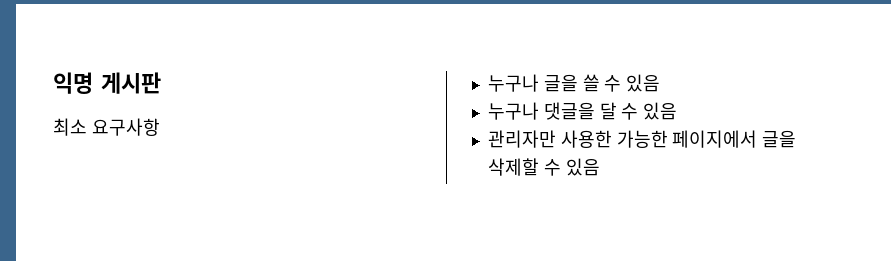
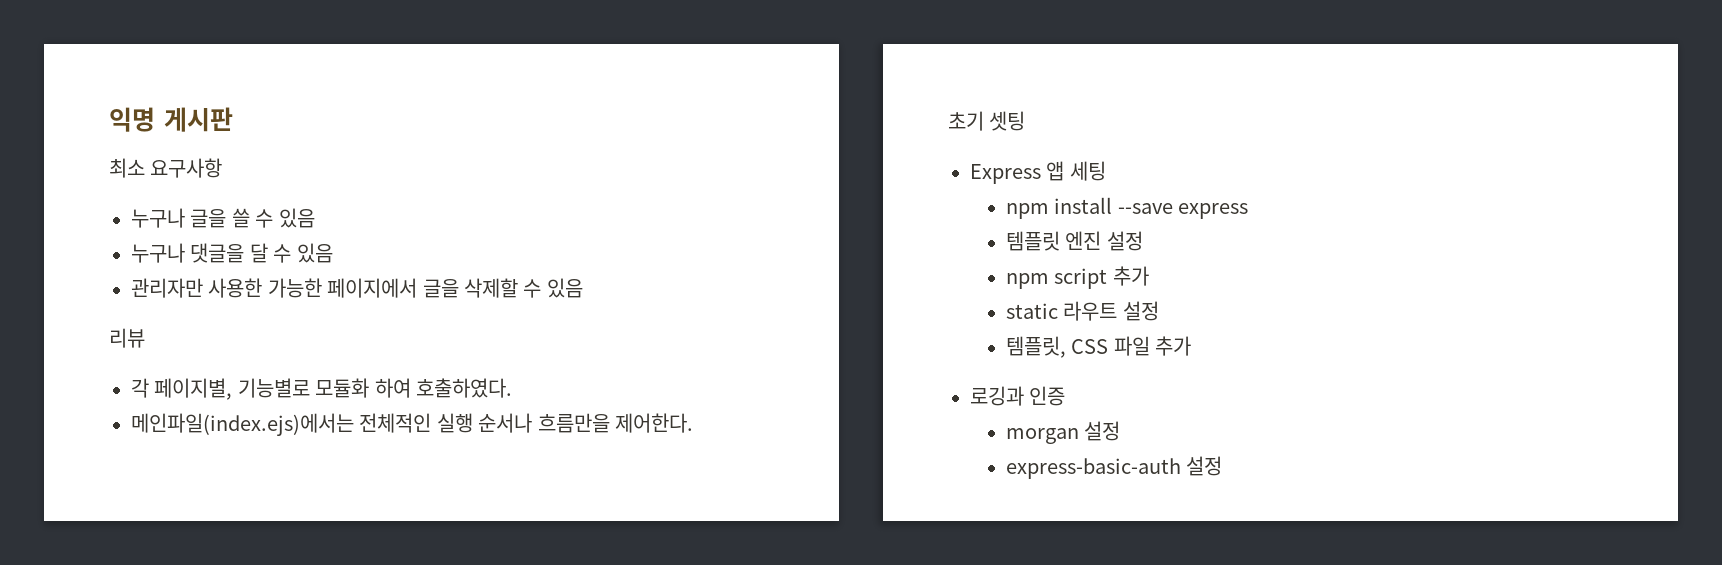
+ 리뷰
+ 각 페이지별, 기능별로 모듈화 하여 호출하였다.
+ 메인파일(index.ejs)에서는 전체적인 실행 순서나 흐름만을 제어한다.
+ 초기 셋팅
+ Express 앱 세팅
+ npm install --save express
+ 템플릿 엔진 설정
+ npm script 추가
+ static 라우트 설정
+ 템플릿, CSS 파일 추가
+ 로깅과 인증
+ morgan 설정
+ express-basic-auth 설정

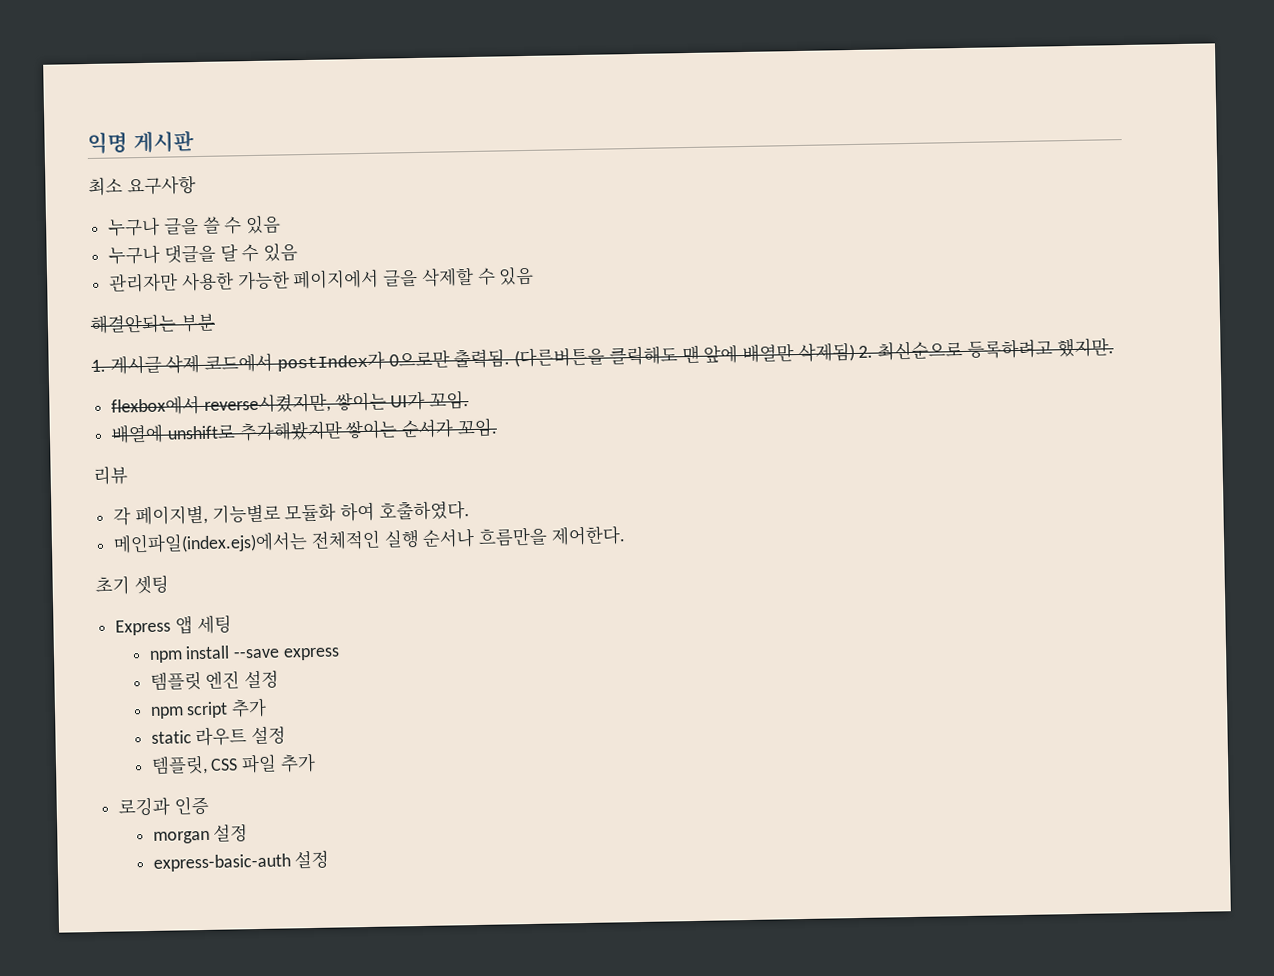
+ 해결안되는 부분
+ 1. 게시글 삭제 코드에서 postIndex가 0으로만 출력됨. (다른버튼을 클릭해도 맨 앞에 배열만 삭제됨) 2. 최신순으로 등록하려고 했지만.
+ flexbox에서 reverse시켰지만, 쌓이는 UI가 꼬임.
+ 배열에 unshift로 추가해봤지만 쌓이는 순서가 꼬임.

